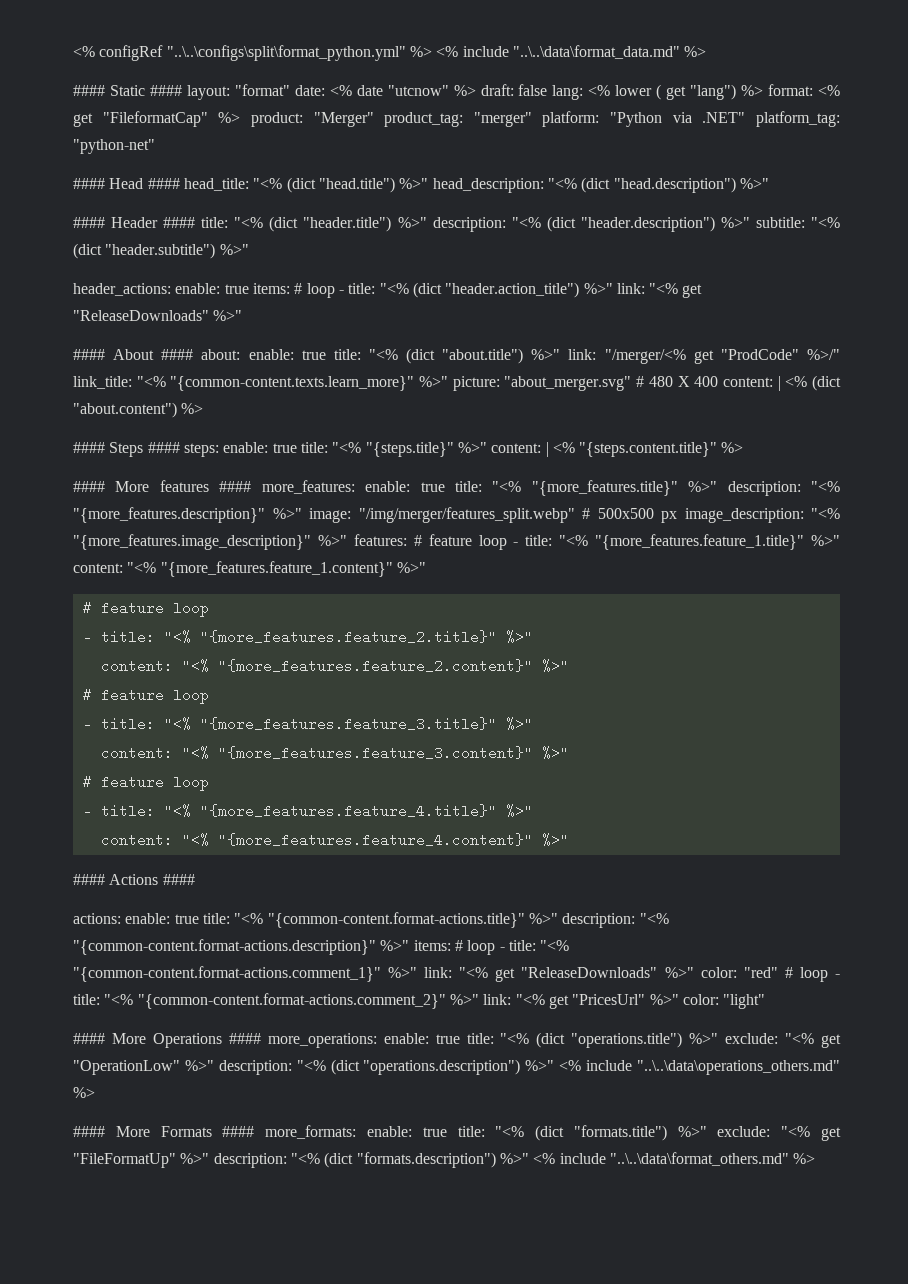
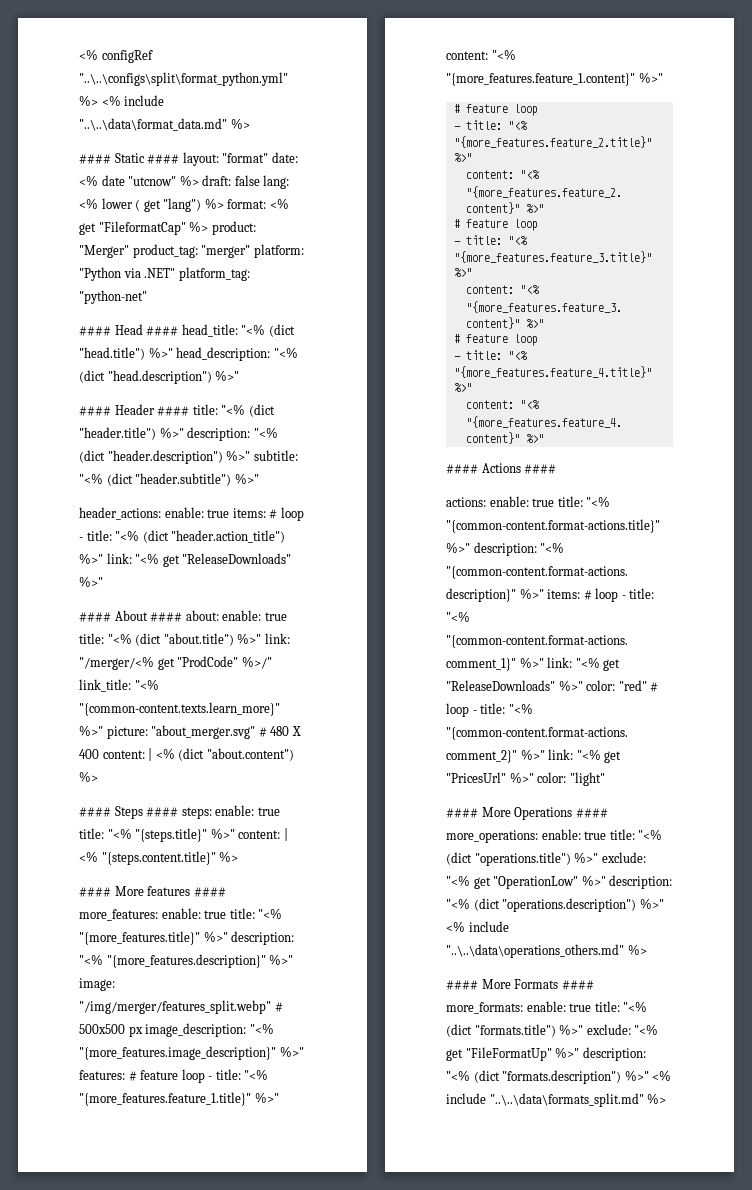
- #### More Formats #### more_formats: enable: true title: "<% (dict "formats.title") %>" exclude: "<% get "FileFormatUp" %>" description: "<% (dict "formats.description") %>" <% include "..\..\data\format_others.md" %>
+ #### More Formats #### more_formats: enable: true title: "<% (dict "formats.title") %>" exclude: "<% get "FileFormatUp" %>" description: "<% (dict "formats.description") %>" <% include "..\..\data\formats_split.md" %>

